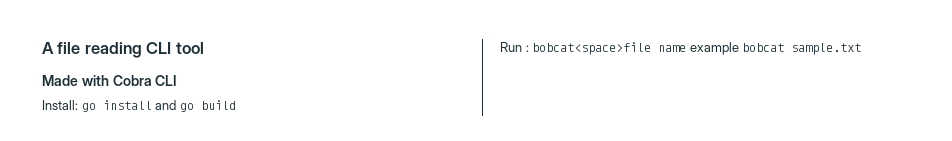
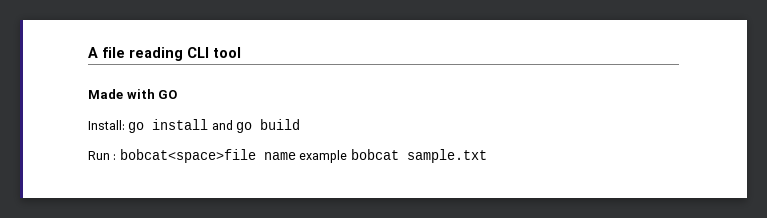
- Made with Cobra CLI
+ Made with GO

